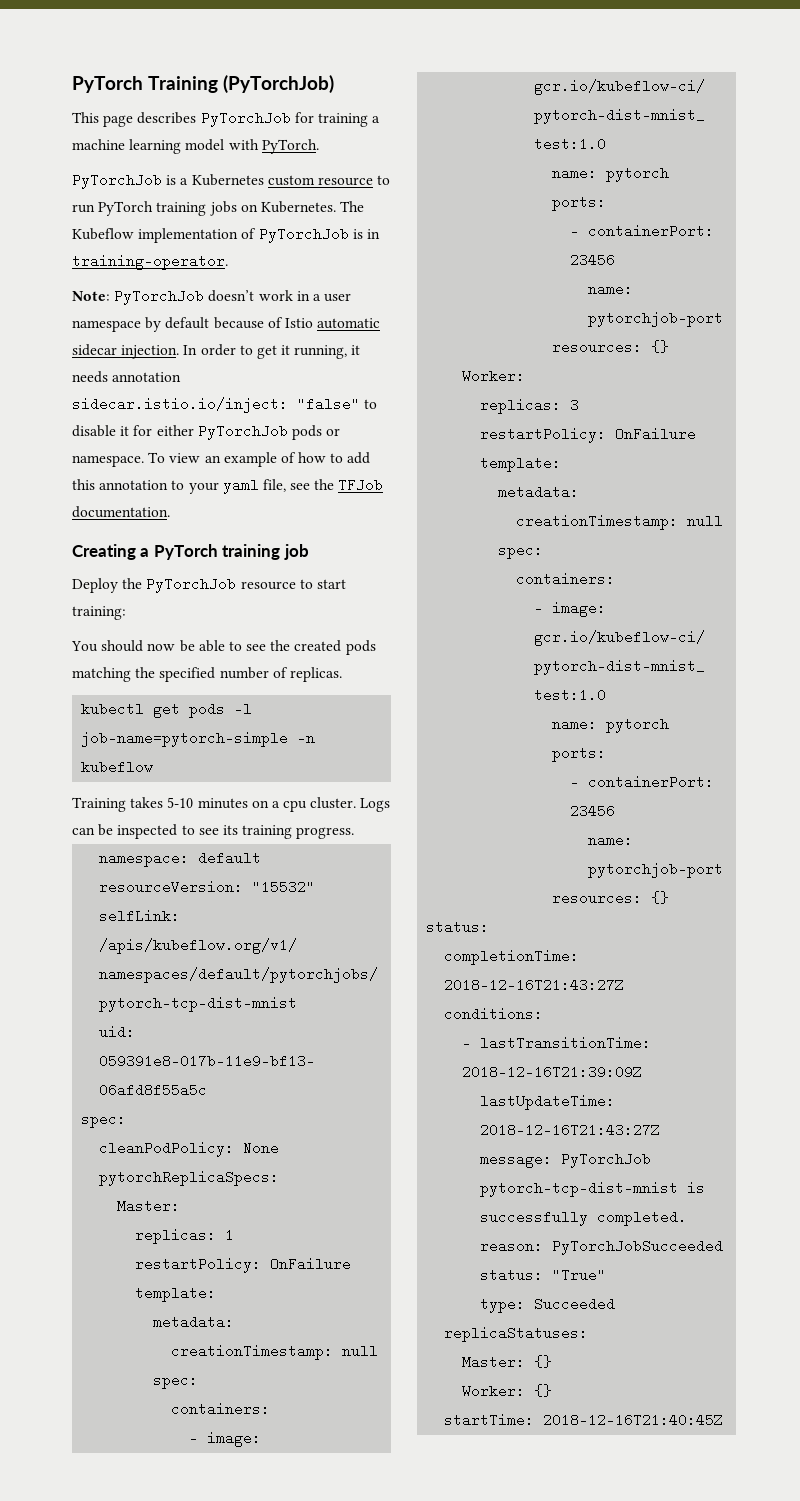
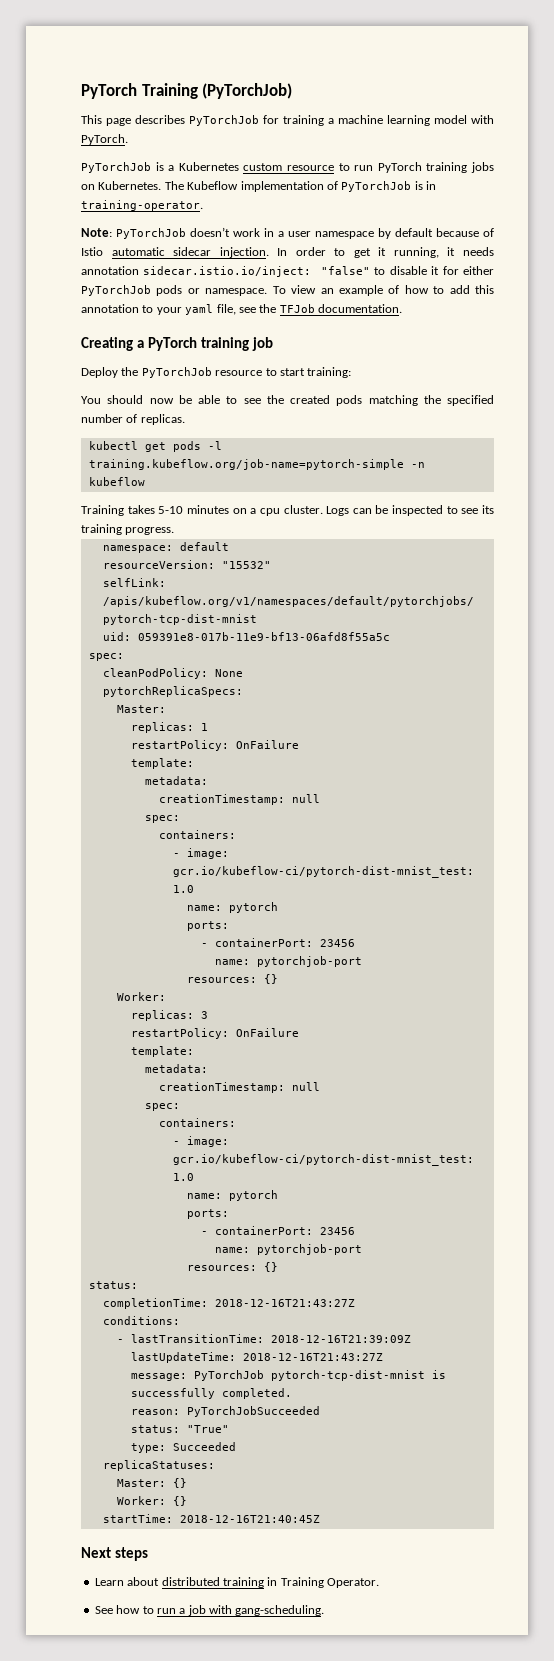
- kubectl get pods -l job-name=pytorch-simple -n kubeflow
+ kubectl get pods -l training.kubeflow.org/job-name=pytorch-simple -n kubeflow
+ Next steps
+ Learn about distributed training in Training Operator.
+ See how to run a job with gang-scheduling.

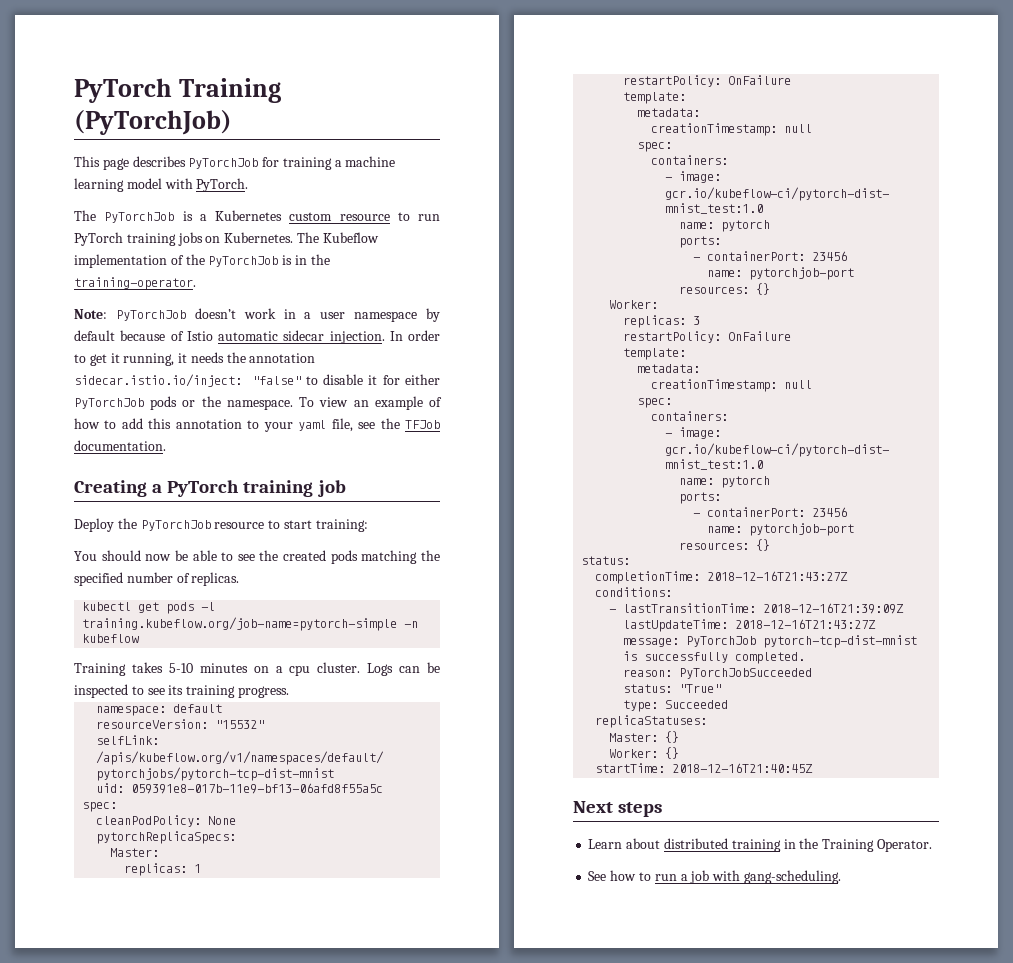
- PyTorchJob is a Kubernetes custom resource to run PyTorch training jobs on Kubernetes.
+ The PyTorchJob is a Kubernetes custom resource to run PyTorch training jobs on Kubernetes.
- The Kubeflow implementation of PyTorchJob is in training-operator.
+ The Kubeflow implementation of the PyTorchJob is in the training-operator.
- In order to get it running, it needs annotation sidecar.istio.io/inject: "false" to disable it for either PyTorchJob pods or namespace.
+ In order to get it running, it needs the annotation sidecar.istio.io/inject: "false" to disable it for either PyTorchJob pods or the namespace.
- Learn about distributed training in Training Operator.
+ Learn about distributed training in the Training Operator.

